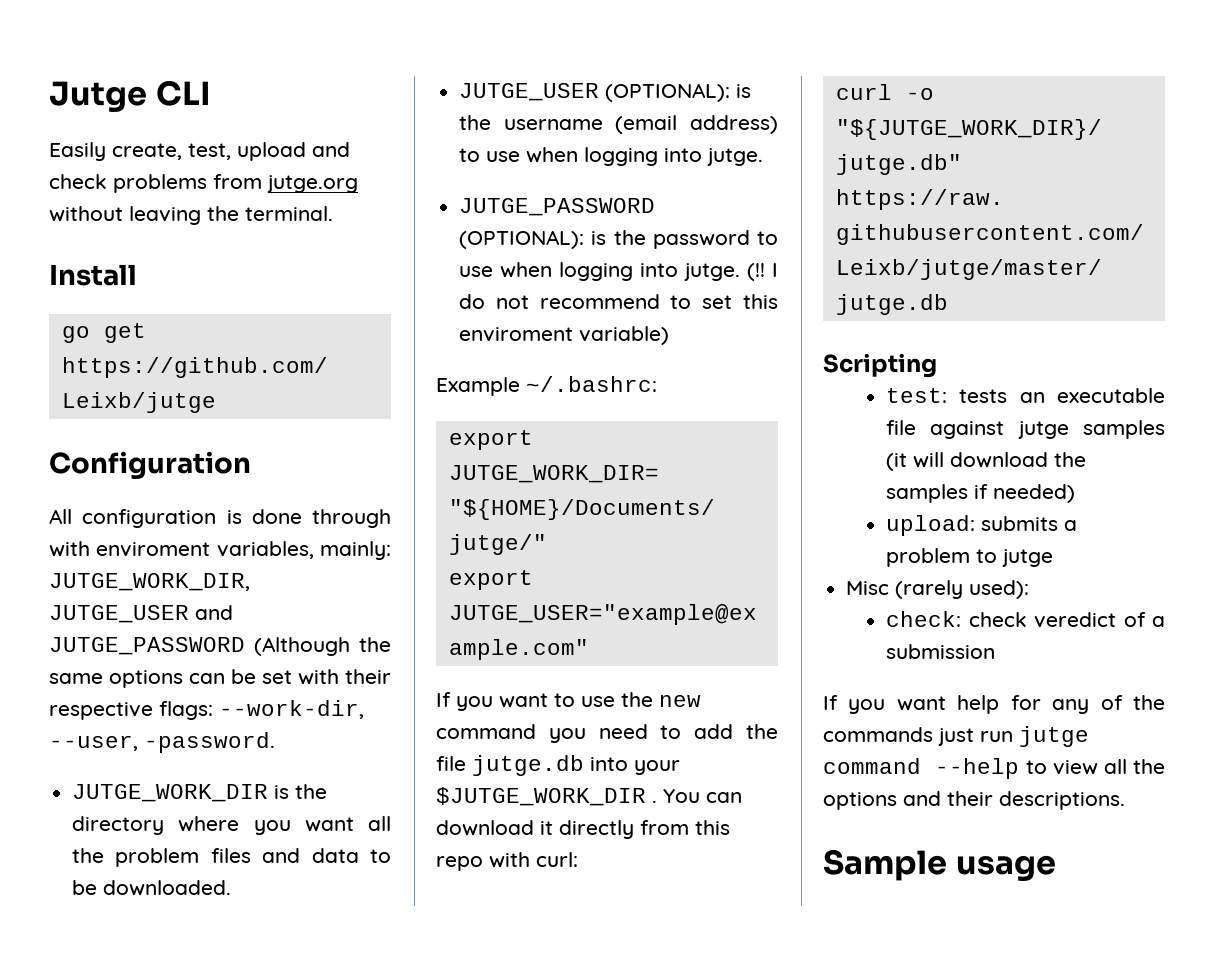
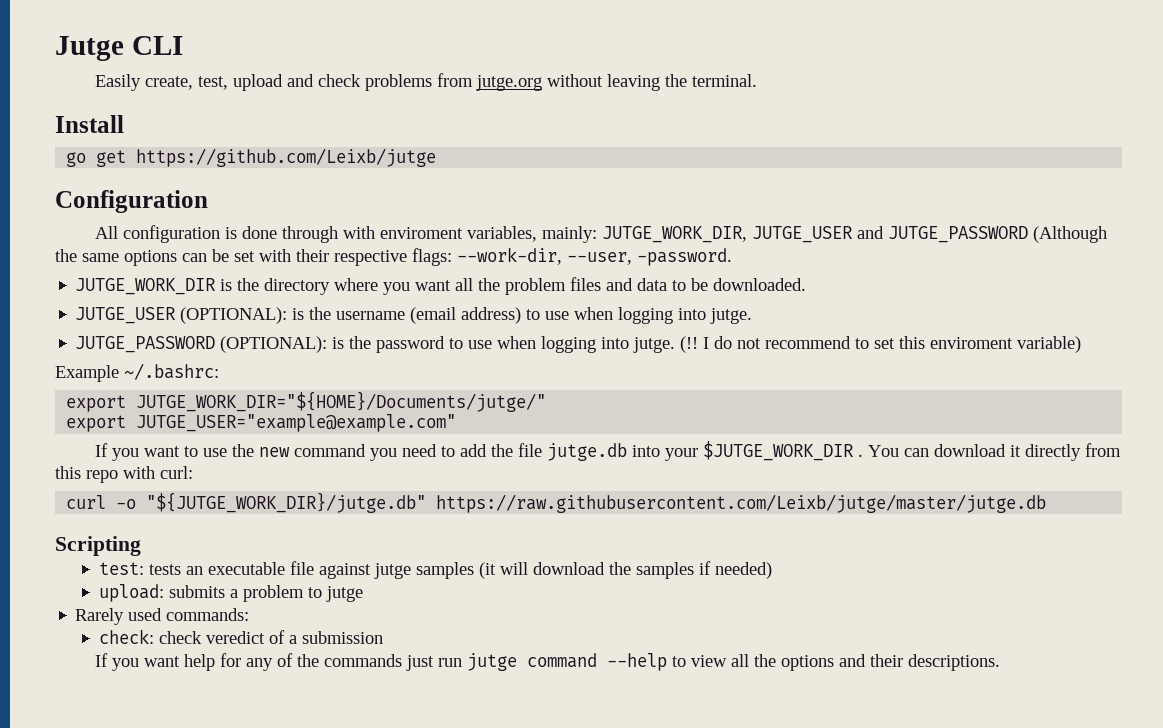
- Misc (rarely used):
+ Rarely used commands:
- Sample usage

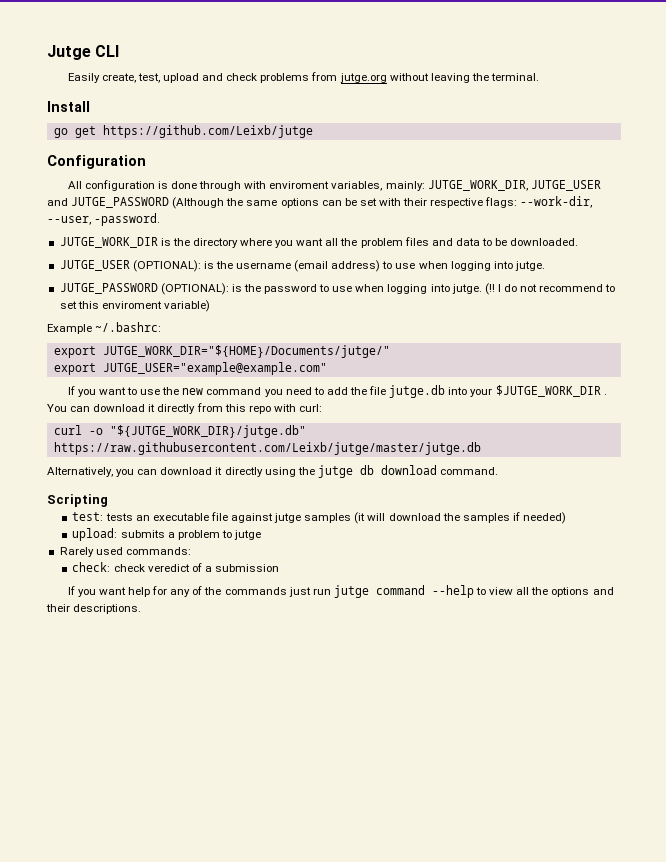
+ Alternatively, you can download it directly using the jutge db download command.

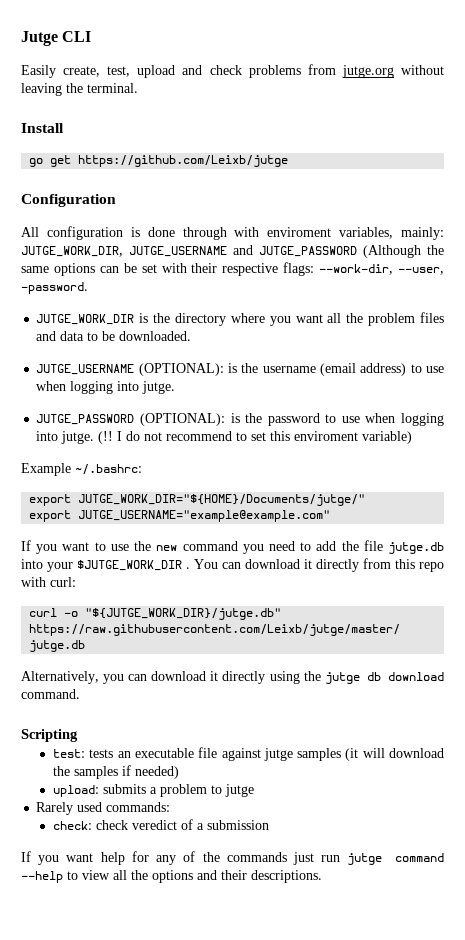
- All configuration is done through with enviroment variables, mainly: JUTGE_WORK_DIR, JUTGE_USER and JUTGE_PASSWORD (Although the same options can be set with their respective flags: --work-dir, --user, -password.
+ All configuration is done through with enviroment variables, mainly: JUTGE_WORK_DIR, JUTGE_USERNAME and JUTGE_PASSWORD (Although the same options can be set with their respective flags: --work-dir, --user, -password.
- JUTGE_USER (OPTIONAL): is the username (email address) to use when logging into jutge.
+ JUTGE_USERNAME (OPTIONAL): is the username (email address) to use when logging into jutge.
- export JUTGE_USER="example@example.com"
+ export JUTGE_USERNAME="example@example.com"

